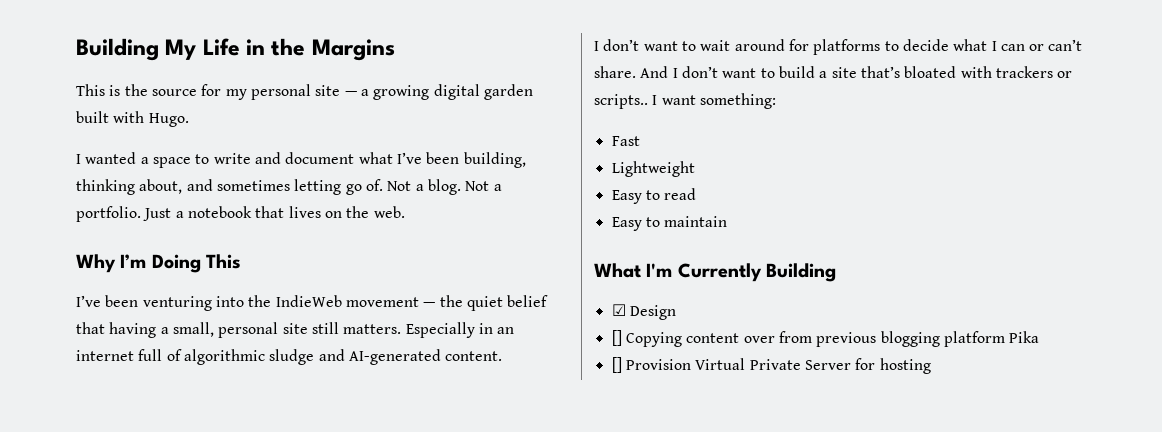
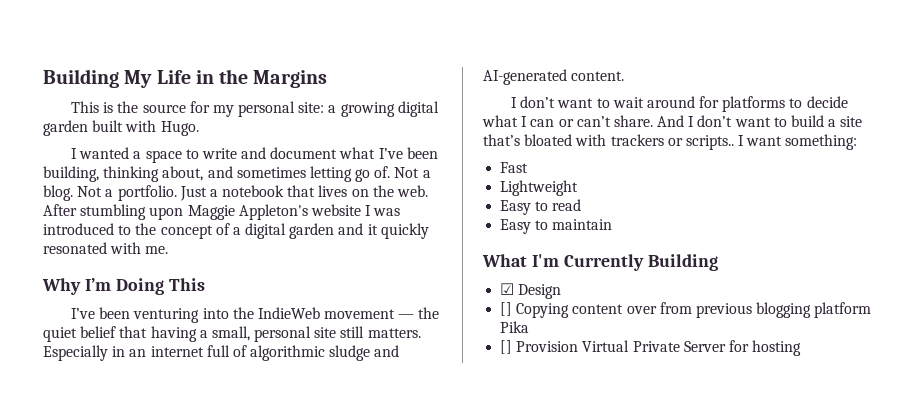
- This is the source for my personal site — a growing digital garden built with Hugo.
+ This is the source for my personal site: a growing digital garden built with Hugo.
+ After stumbling upon Maggie Appleton's website I was introduced to the concept of a digital garden and it quickly resonated with me.

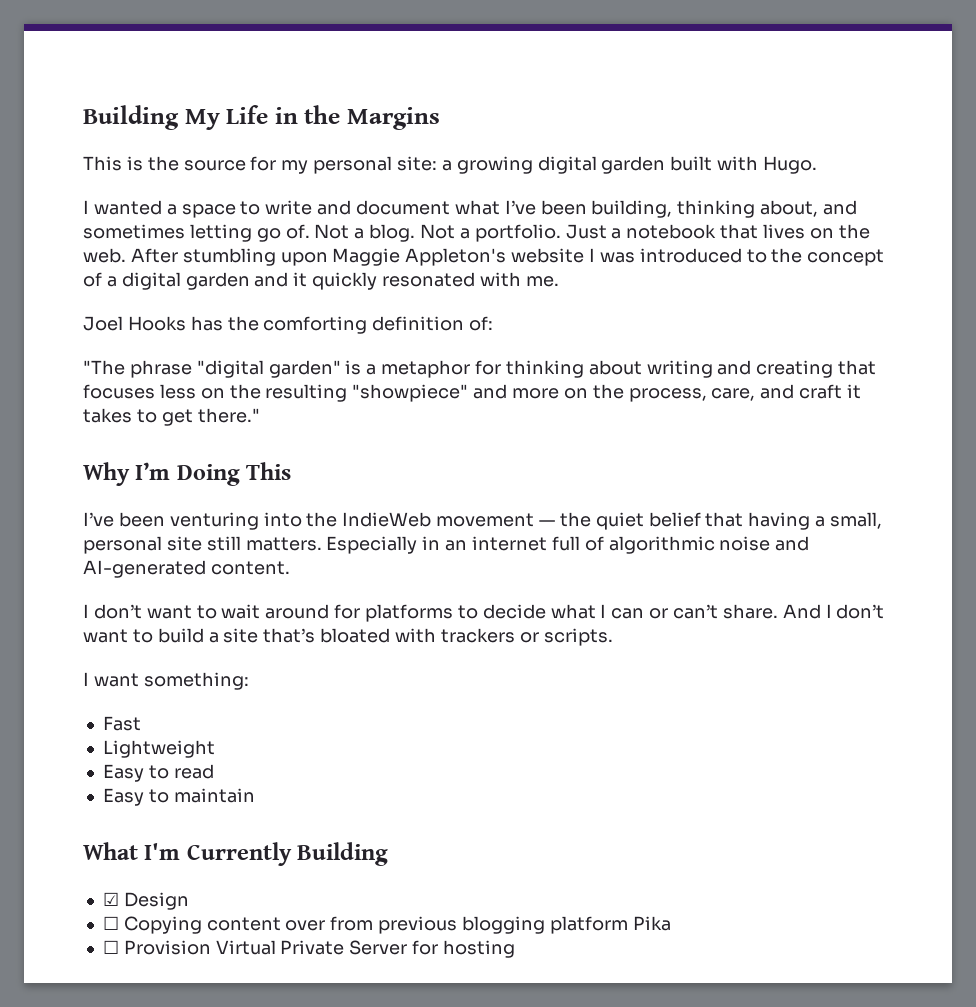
+ Joel Hooks has the comforting definition of:
+ "The phrase "digital garden" is a metaphor for thinking about writing and creating that focuses less on the resulting "showpiece" and more on the process, care, and craft it takes to get there."
- Especially in an internet full of algorithmic sludge and AI-generated content.
+ Especially in an internet full of algorithmic noise and AI-generated content.
- And I don’t want to build a site that’s bloated with trackers or scripts.. I want something:
+ And I don’t want to build a site that’s bloated with trackers or scripts.
+ I want something:
- [] Copying content over from previous blogging platform Pika
+ ☐ Copying content over from previous blogging platform Pika
- [] Provision Virtual Private Server for hosting
+ ☐ Provision Virtual Private Server for hosting

